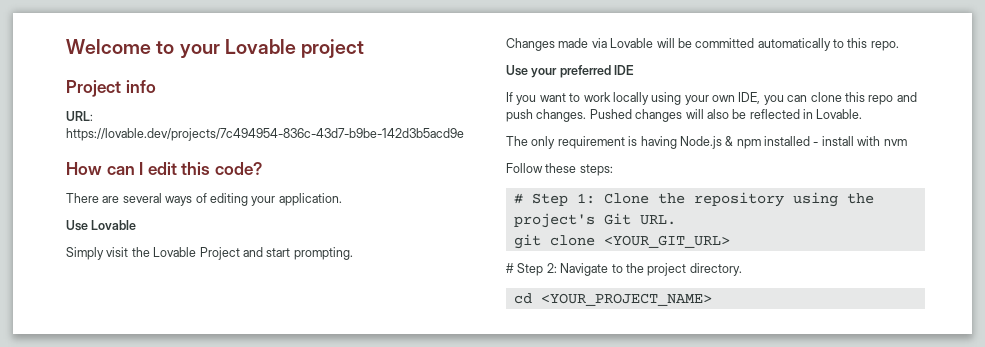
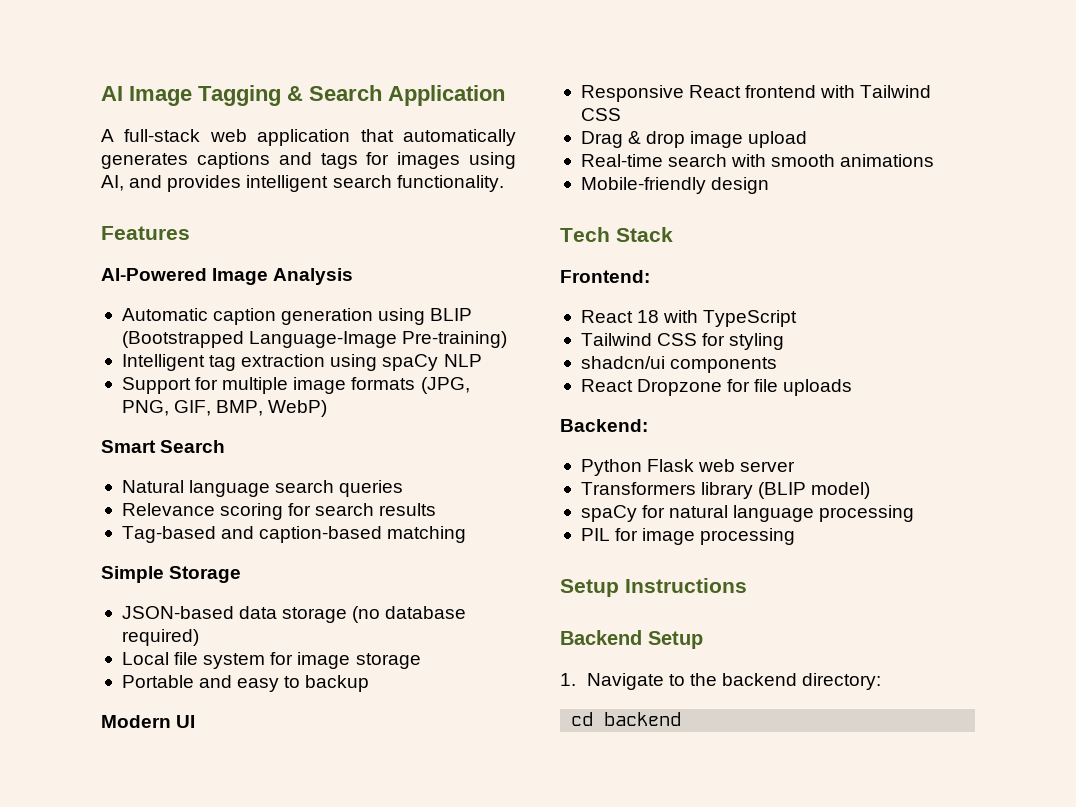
- Welcome to your Lovable project
- Project info
- URL: https://lovable.dev/projects/7c494954-836c-43d7-b9be-142d3b5acd9e
- How can I edit this code?
- There are several ways of editing your application.
- Use Lovable
- Simply visit the Lovable Project and start prompting.
- Changes made via Lovable will be committed automatically to this repo.
- Use your preferred IDE
- If you want to work locally using your own IDE, you can clone this repo and push changes. Pushed changes will also be reflected in Lovable.
- The only requirement is having Node.js & npm installed - install with nvm
- Follow these steps:
- # Step 1: Clone the repository using the project's Git URL.
- git clone <YOUR_GIT_URL>
- # Step 2: Navigate to the project directory.
+ AI Image Tagging & Search Application
+ A full-stack web application that automatically generates captions and tags for images using AI, and provides intelligent search functionality.
+ Features
+ AI-Powered Image Analysis
+ Automatic caption generation using BLIP (Bootstrapped Language-Image Pre-training)
+ Intelligent tag extraction using spaCy NLP
+ Support for multiple image formats (JPG, PNG, GIF, BMP, WebP)
+ Smart Search
+ Natural language search queries
+ Relevance scoring for search results
+ Tag-based and caption-based matching
+ Simple Storage
+ JSON-based data storage (no database required)
+ Local file system for image storage
+ Portable and easy to backup
+ Modern UI
+ Responsive React frontend with Tailwind CSS
+ Drag & drop image upload
+ Real-time search with smooth animations
+ Mobile-friendly design
+ Tech Stack
+ Frontend:
+ React 18 with TypeScript
+ Tailwind CSS for styling
+ shadcn/ui components
+ React Dropzone for file uploads
+ Backend:
+ Python Flask web server
+ Transformers library (BLIP model)
+ spaCy for natural language processing
+ PIL for image processing
+ Setup Instructions
+ Backend Setup
+ 1. Navigate to the backend directory:
- cd <YOUR_PROJECT_NAME>
+ cd backend

